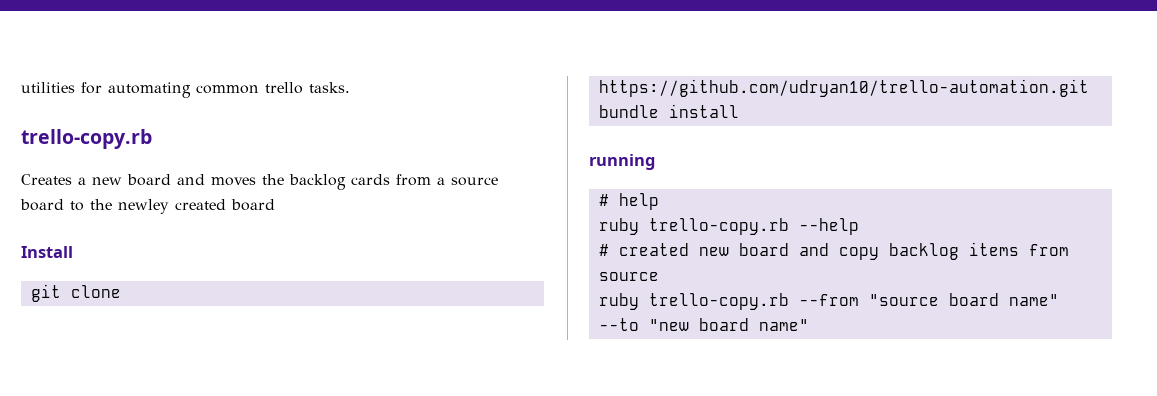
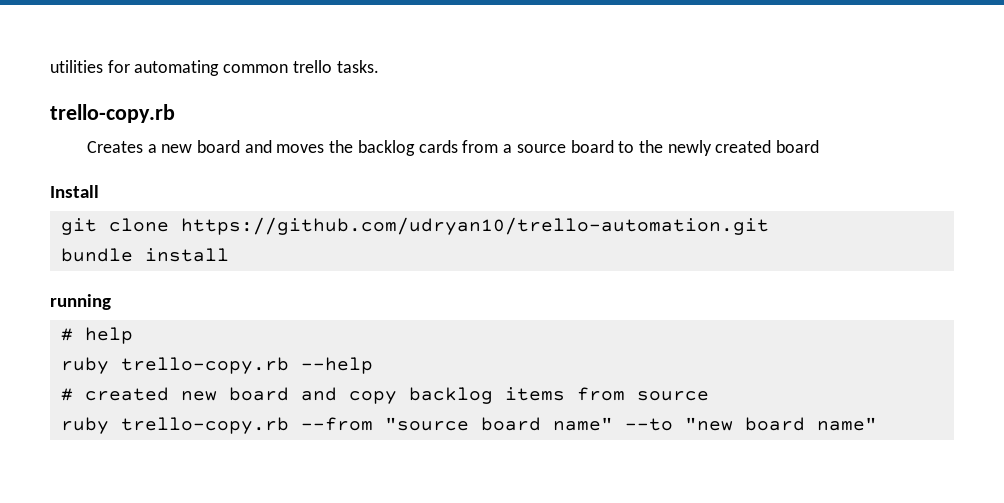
- Creates a new board and moves the backlog cards from a source board to the newley created board
+ Creates a new board and moves the backlog cards from a source board to the newly created board

